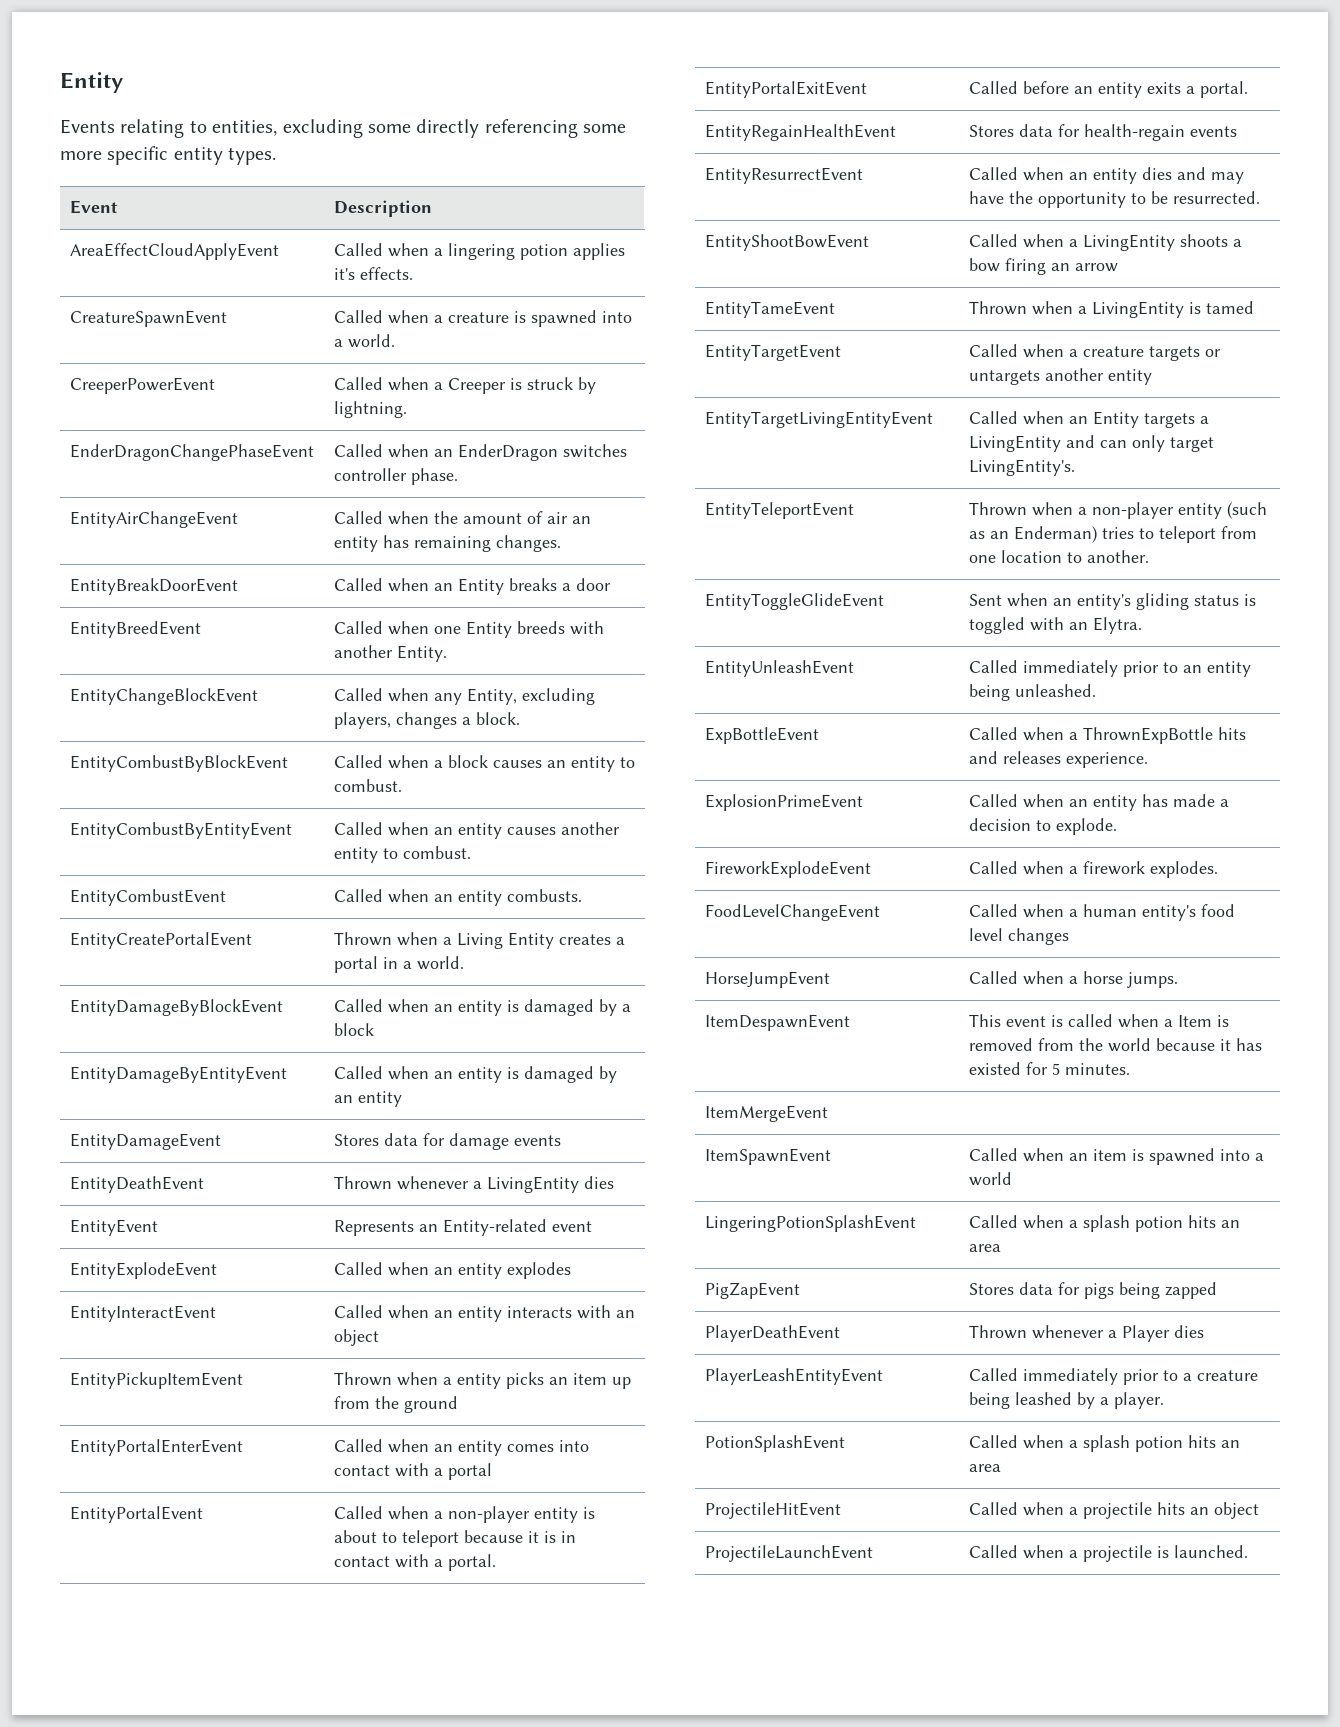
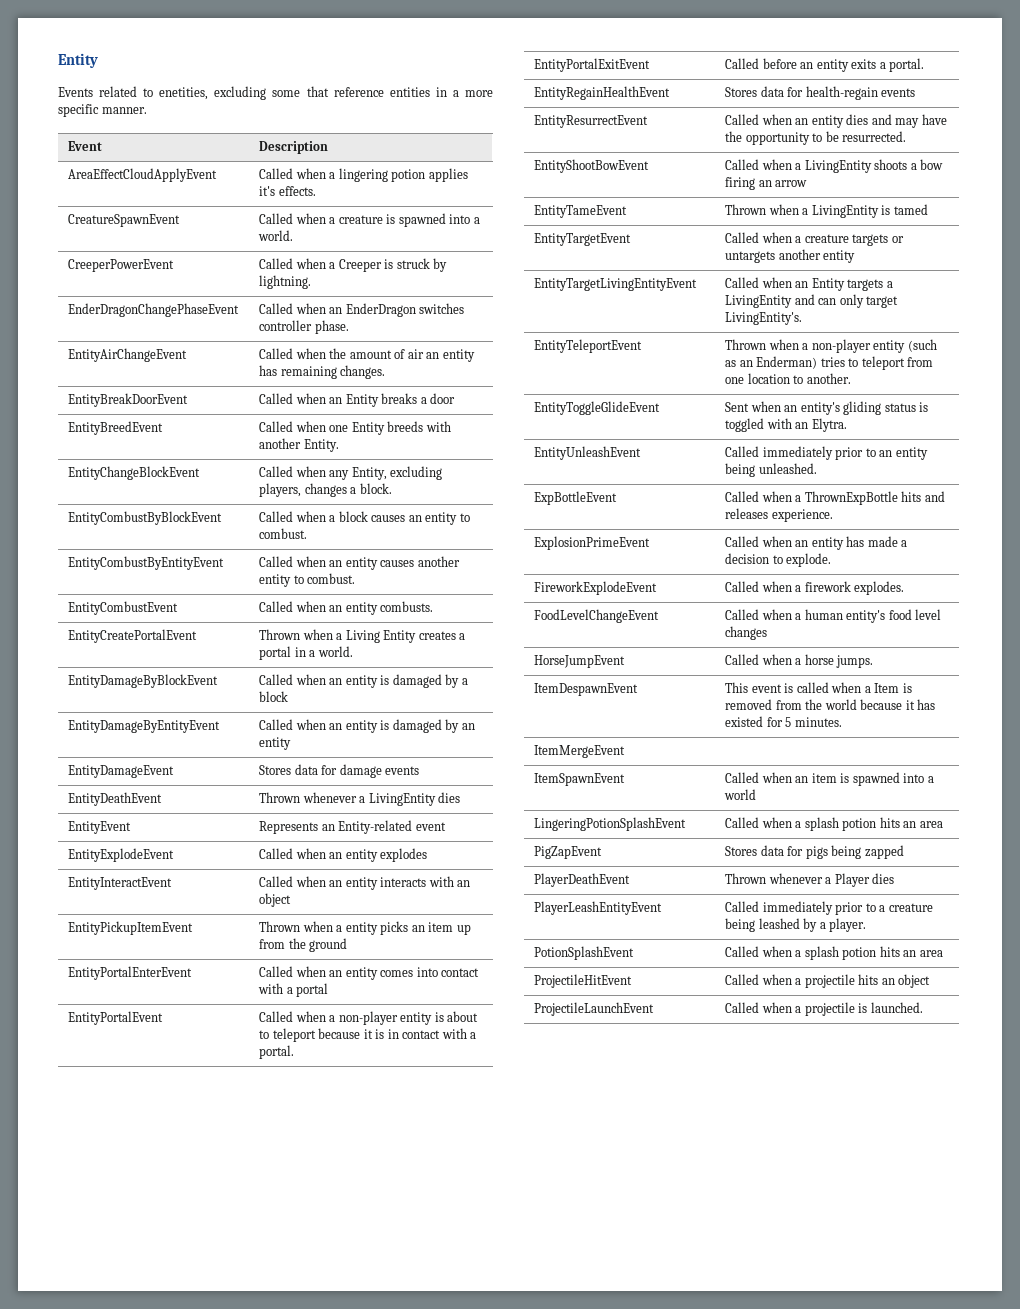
- Events relating to entities, excluding some directly referencing some more specific entity types.
+ Events related to enetities, excluding some that reference entities in a more specific manner.

